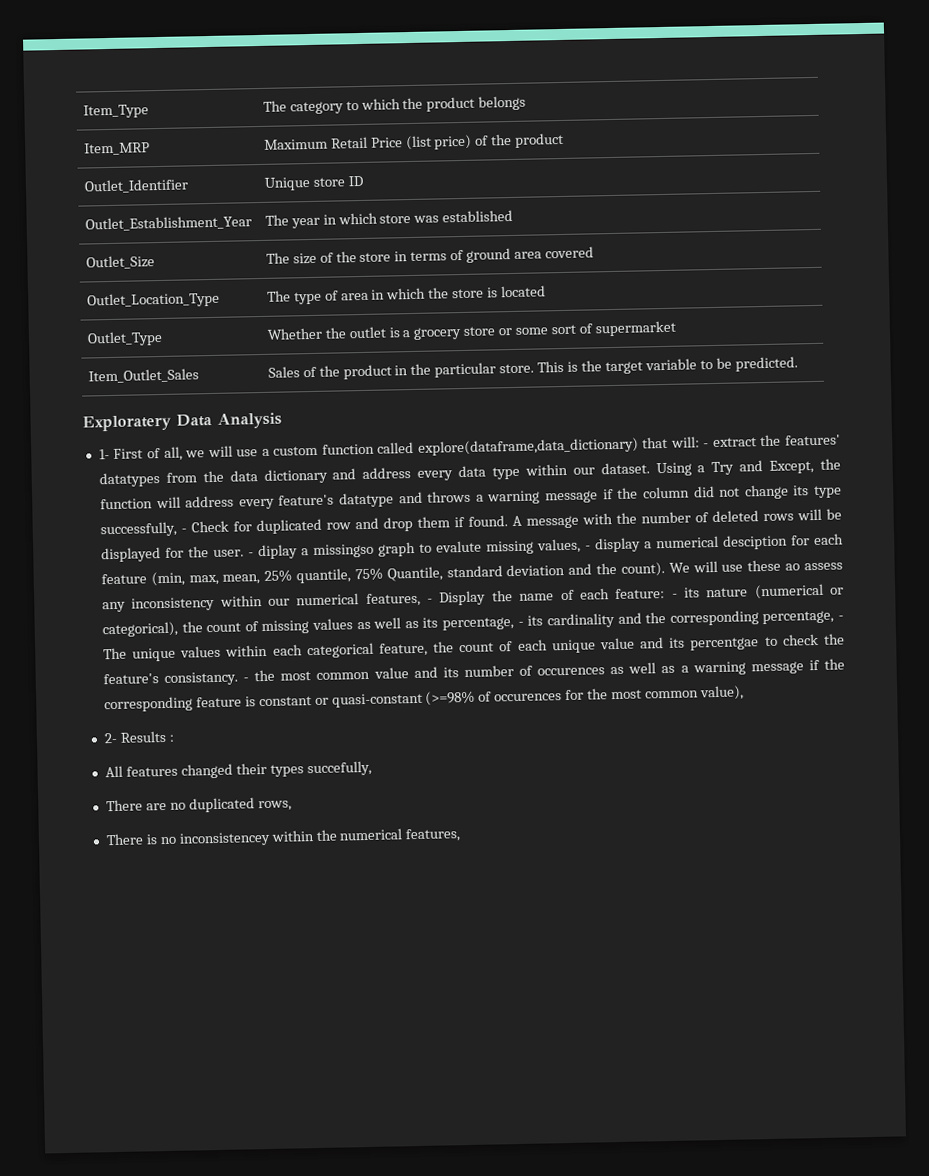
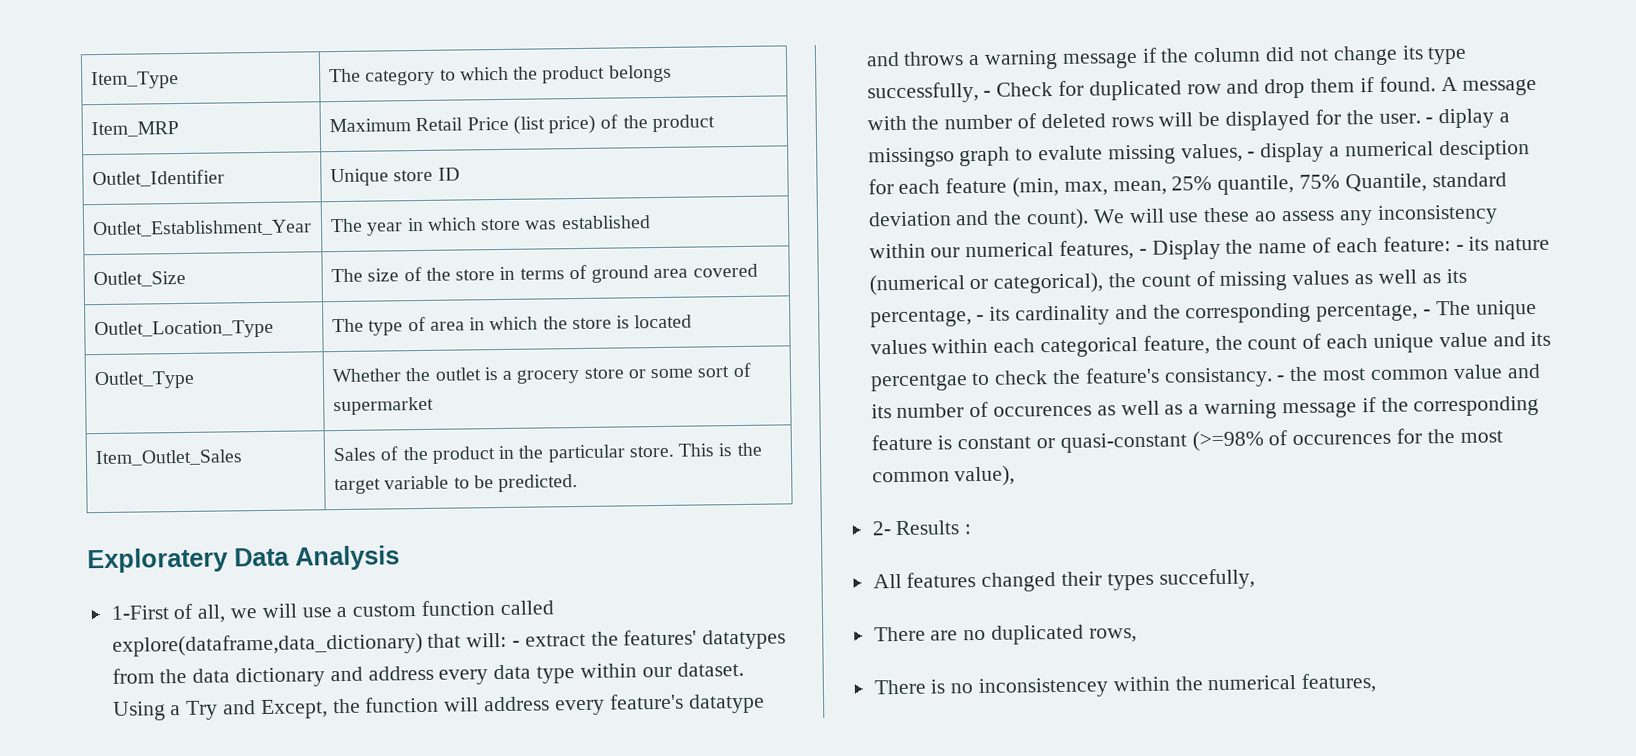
- 1- First of all, we will use a custom function called explore(dataframe,data_dictionary) that will: - extract the features' datatypes from the data dictionary and address every data type within our dataset.
+ 1-First of all, we will use a custom function called explore(dataframe,data_dictionary) that will: - extract the features' datatypes from the data dictionary and address every data type within our dataset.

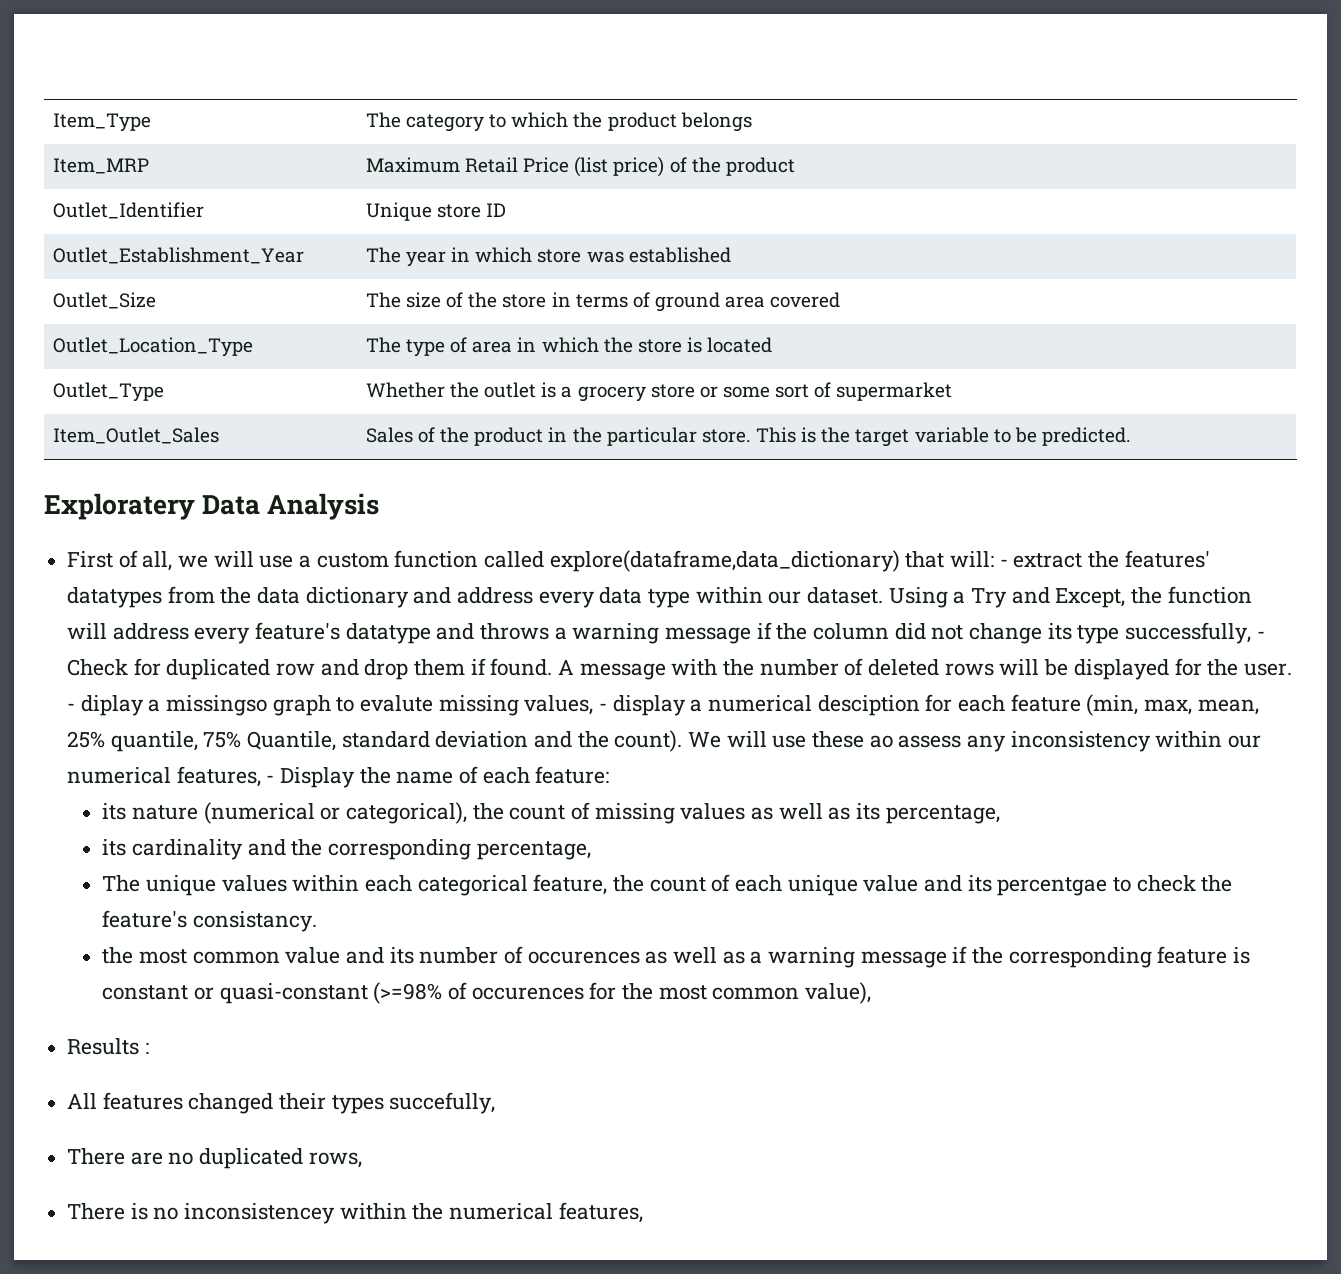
- 1-First of all, we will use a custom function called explore(dataframe,data_dictionary) that will: - extract the features' datatypes from the data dictionary and address every data type within our dataset.
+ First of all, we will use a custom function called explore(dataframe,data_dictionary) that will: - extract the features' datatypes from the data dictionary and address every data type within our dataset.
- We will use these ao assess any inconsistency within our numerical features, - Display the name of each feature: - its nature (numerical or categorical), the count of missing values as well as its percentage, - its cardinality and the corresponding percentage, - The unique values within each categorical feature, the count of each unique value and its percentgae to check the feature's consistancy. - the most common value and its number of occurences as well as a warning message if the corresponding feature is constant or quasi-constant (>=98% of occurences for the most common value),
+ We will use these ao assess any inconsistency within our numerical features, - Display the name of each feature:
+ its nature (numerical or categorical), the count of missing values as well as its percentage,
+ its cardinality and the corresponding percentage,
+ The unique values within each categorical feature, the count of each unique value and its percentgae to check the feature's consistancy.
+ the most common value and its number of occurences as well as a warning message if the corresponding feature is constant or quasi-constant (>=98% of occurences for the most common value),
- 2- Results :
+ Results :

